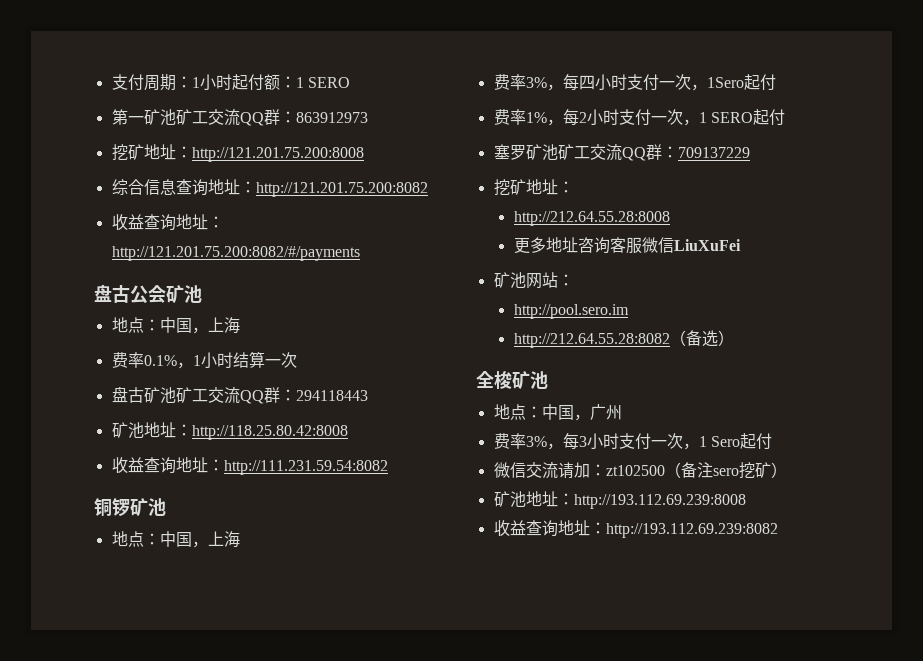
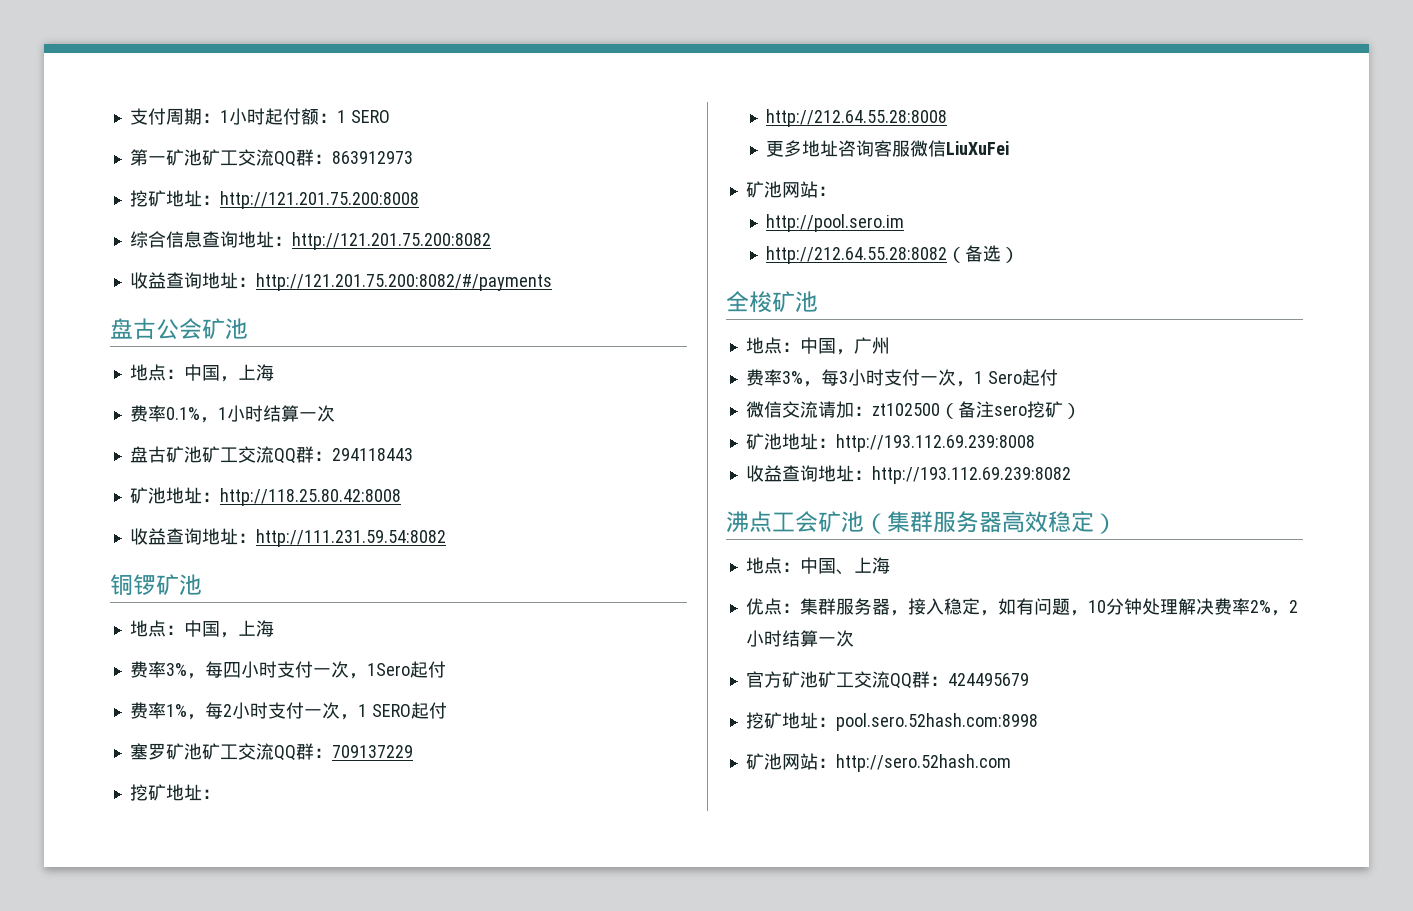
+ 沸点工会矿池（集群服务器高效稳定）
+ 地点：中国、上海
+ 优点：集群服务器，接入稳定，如有问题，10分钟处理解决费率2%，2小时结算一次
+ 官方矿池矿工交流QQ群：424495679
+ 挖矿地址：pool.sero.52hash.com:8998
+ 矿池网站：http://sero.52hash.com

